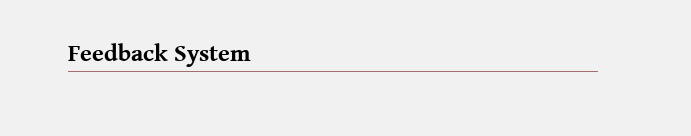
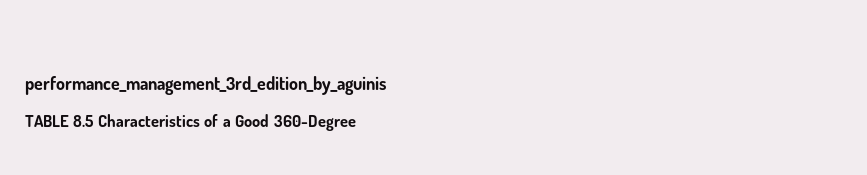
- Feedback System
+ performance_management_3rd_edition_by_aguinis
+ TABLE 8.5 Characteristics of a Good 360-Degree

